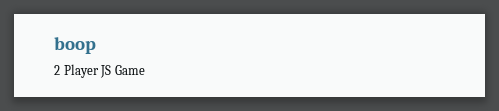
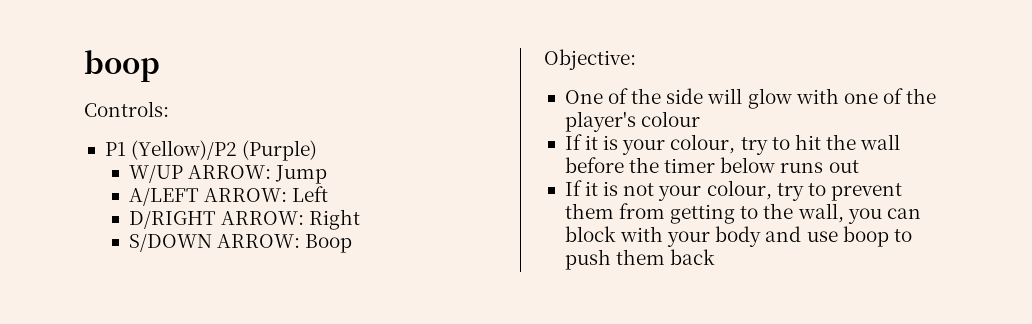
- 2 Player JS Game
+ Controls:
+ P1 (Yellow)/P2 (Purple)
+ W/UP ARROW: Jump
+ A/LEFT ARROW: Left
+ D/RIGHT ARROW: Right
+ S/DOWN ARROW: Boop
+ Objective:
+ One of the side will glow with one of the player's colour
+ If it is your colour, try to hit the wall before the timer below runs out
+ If it is not your colour, try to prevent them from getting to the wall, you can block with your body and use boop to push them back

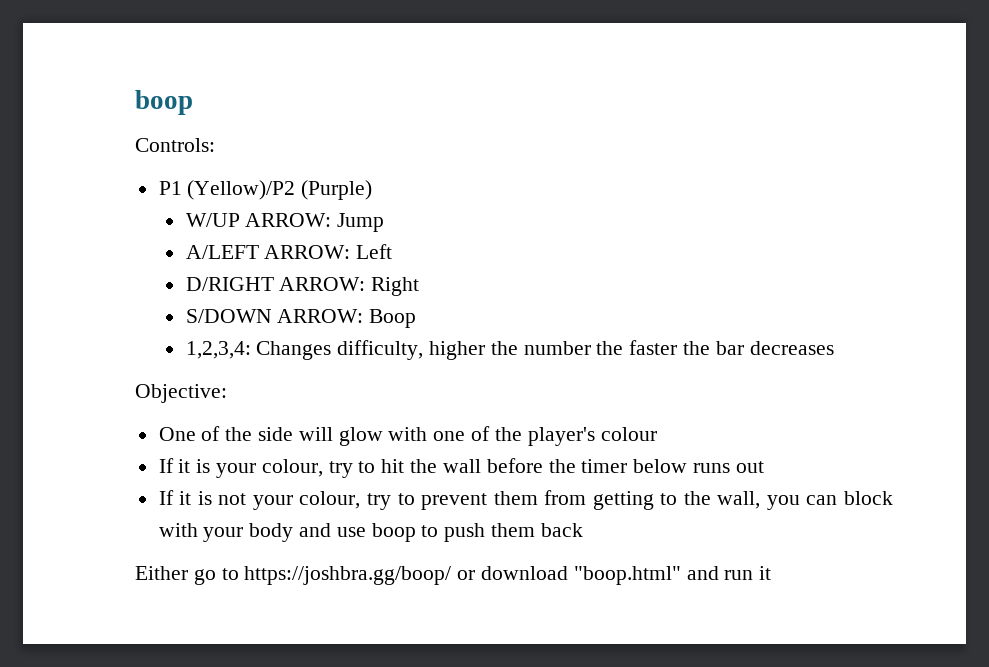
+ 1,2,3,4: Changes difficulty, higher the number the faster the bar decreases
+ Either go to https://joshbra.gg/boop/ or download "boop.html" and run it

